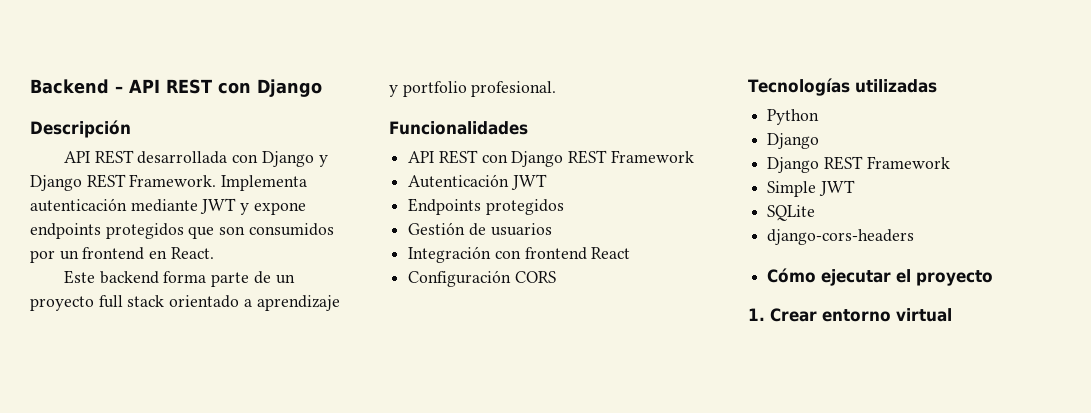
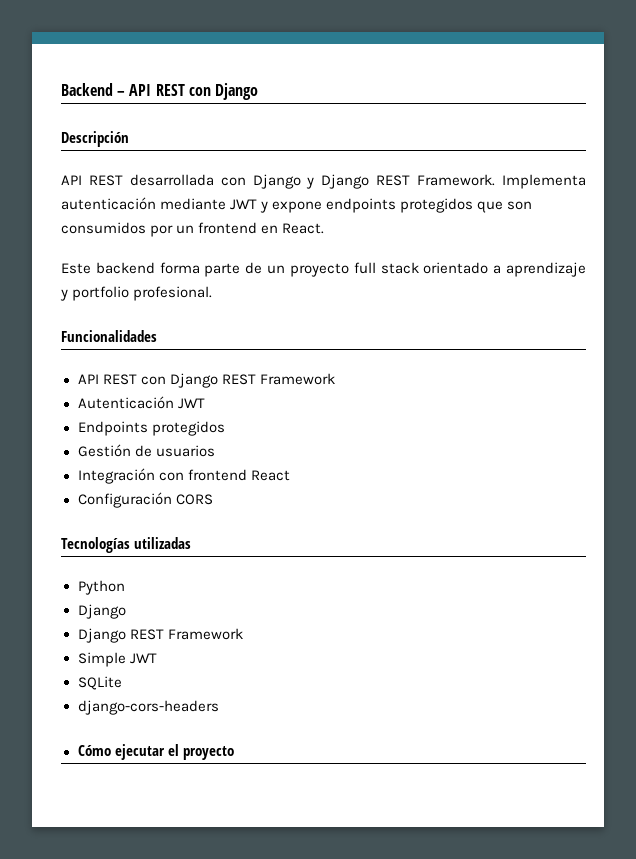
- 1. Crear entorno virtual

